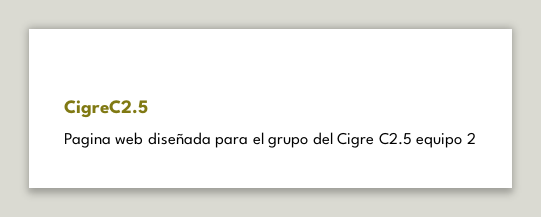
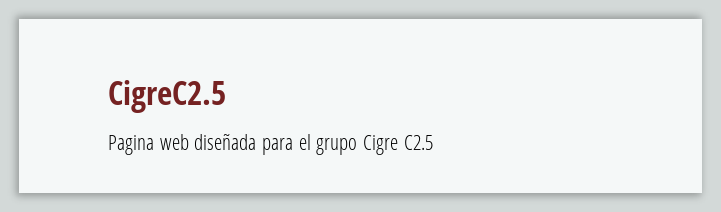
- Pagina web diseñada para el grupo del Cigre C2.5 equipo 2
+ Pagina web diseñada para el grupo Cigre C2.5

